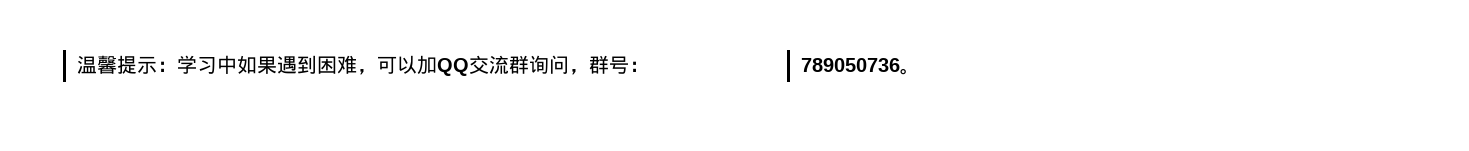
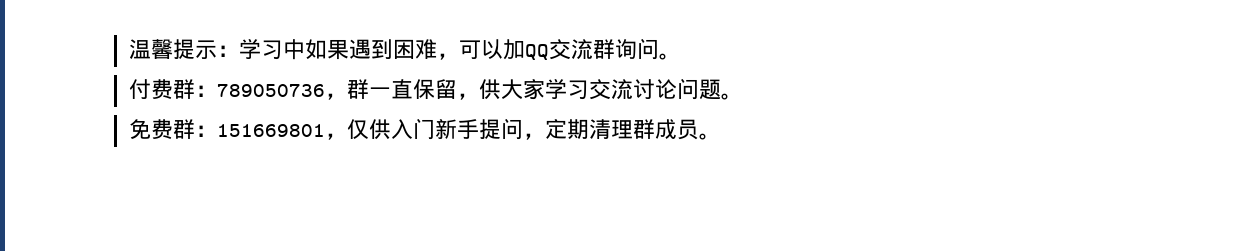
- 温馨提示：学习中如果遇到困难，可以加QQ交流群询问，群号：789050736。
+ 温馨提示：学习中如果遇到困难，可以加QQ交流群询问。
+ 付费群：789050736，群一直保留，供大家学习交流讨论问题。
+ 免费群：151669801，仅供入门新手提问，定期清理群成员。

